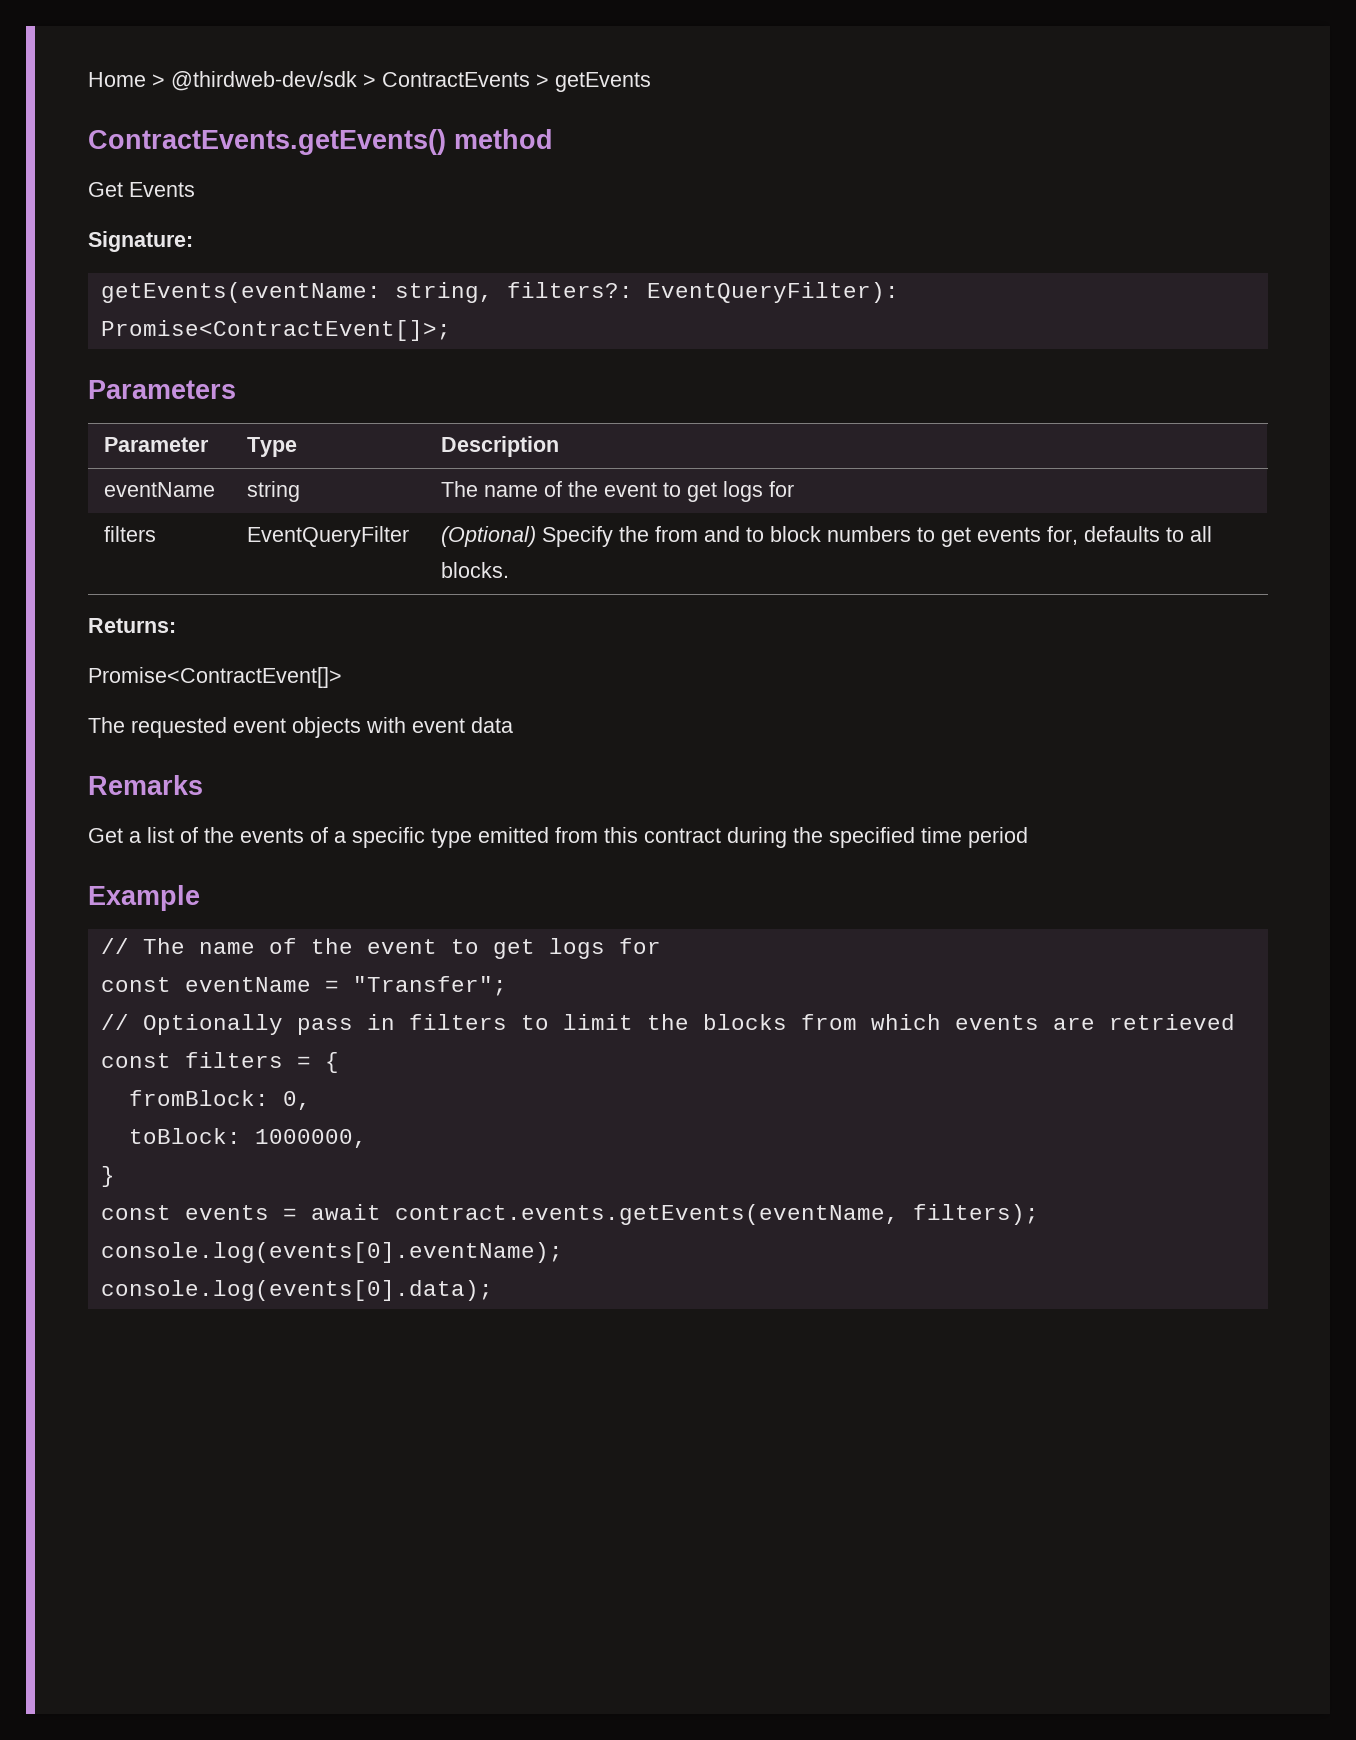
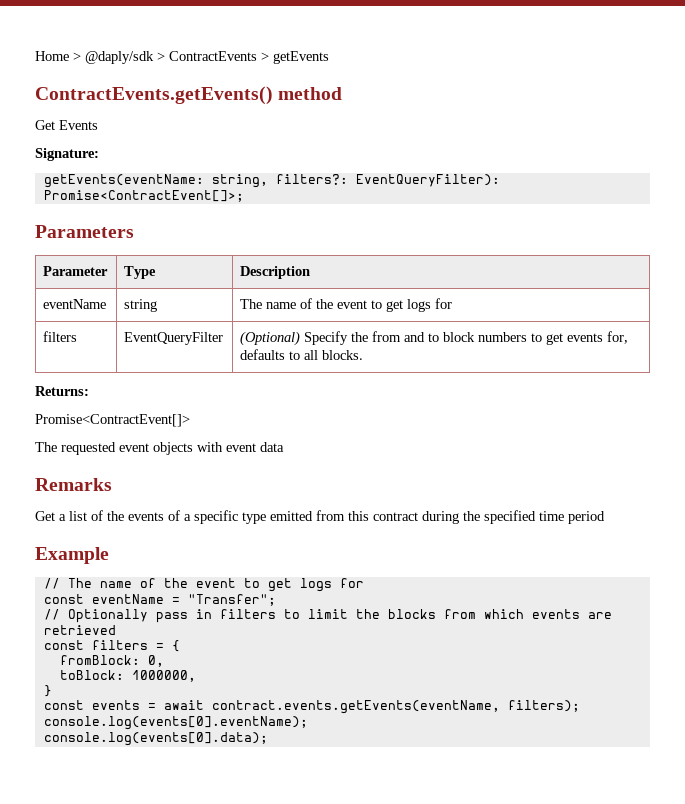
- Home > @thirdweb-dev/sdk > ContractEvents > getEvents
+ Home > @daply/sdk > ContractEvents > getEvents

